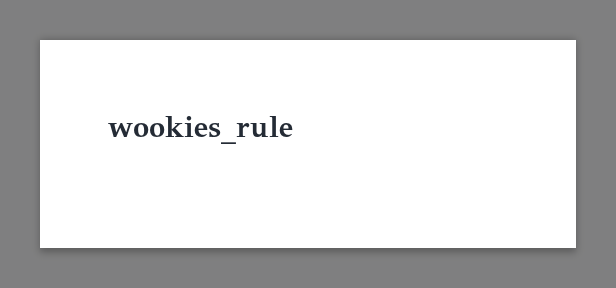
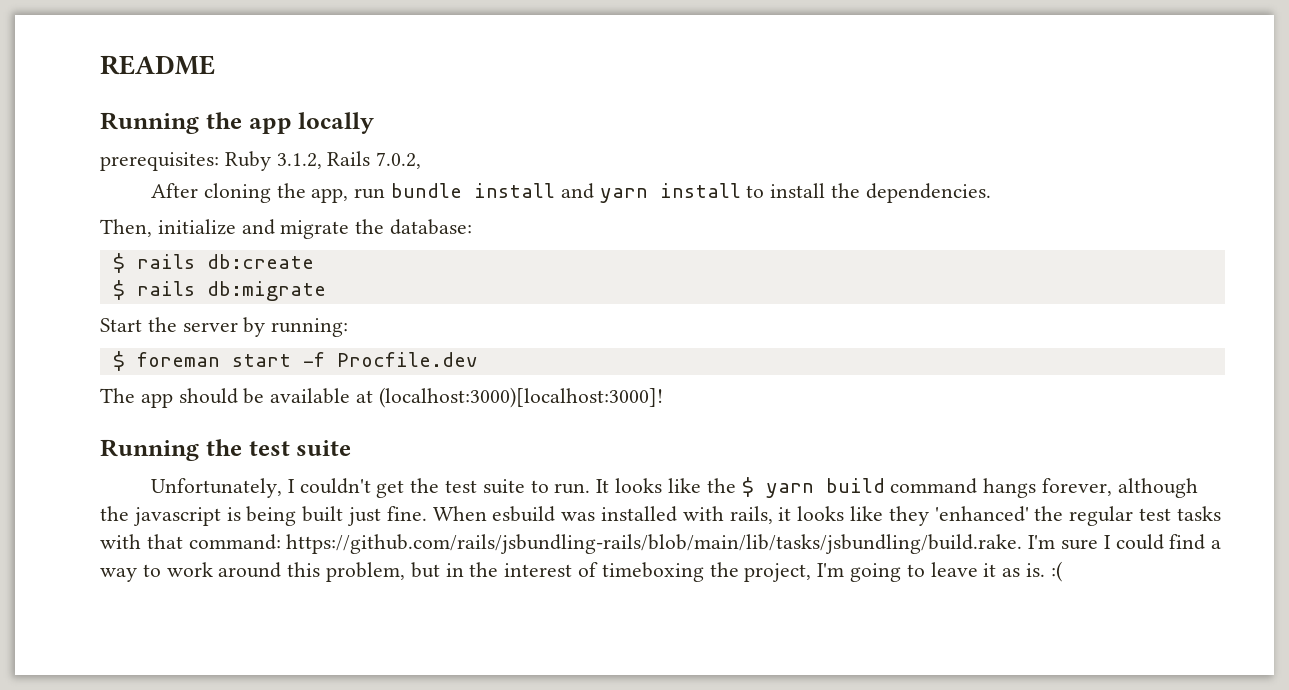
- wookies_rule
+ README
+ Running the app locally
+ prerequisites: Ruby 3.1.2, Rails 7.0.2,
+ After cloning the app, run bundle install and yarn install to install the dependencies.
+ Then, initialize and migrate the database:
+ $ rails db:create
+ $ rails db:migrate
+ Start the server by running:
+ $ foreman start -f Procfile.dev
+ The app should be available at (localhost:3000)[localhost:3000]!
+ Running the test suite
+ Unfortunately, I couldn't get the test suite to run. It looks like the $ yarn build command hangs forever, although the javascript is being built just fine. When esbuild was installed with rails, it looks like they 'enhanced' the regular test tasks with that command: https://github.com/rails/jsbundling-rails/blob/main/lib/tasks/jsbundling/build.rake. I'm sure I could find a way to work around this problem, but in the interest of timeboxing the project, I'm going to leave it as is. :(

